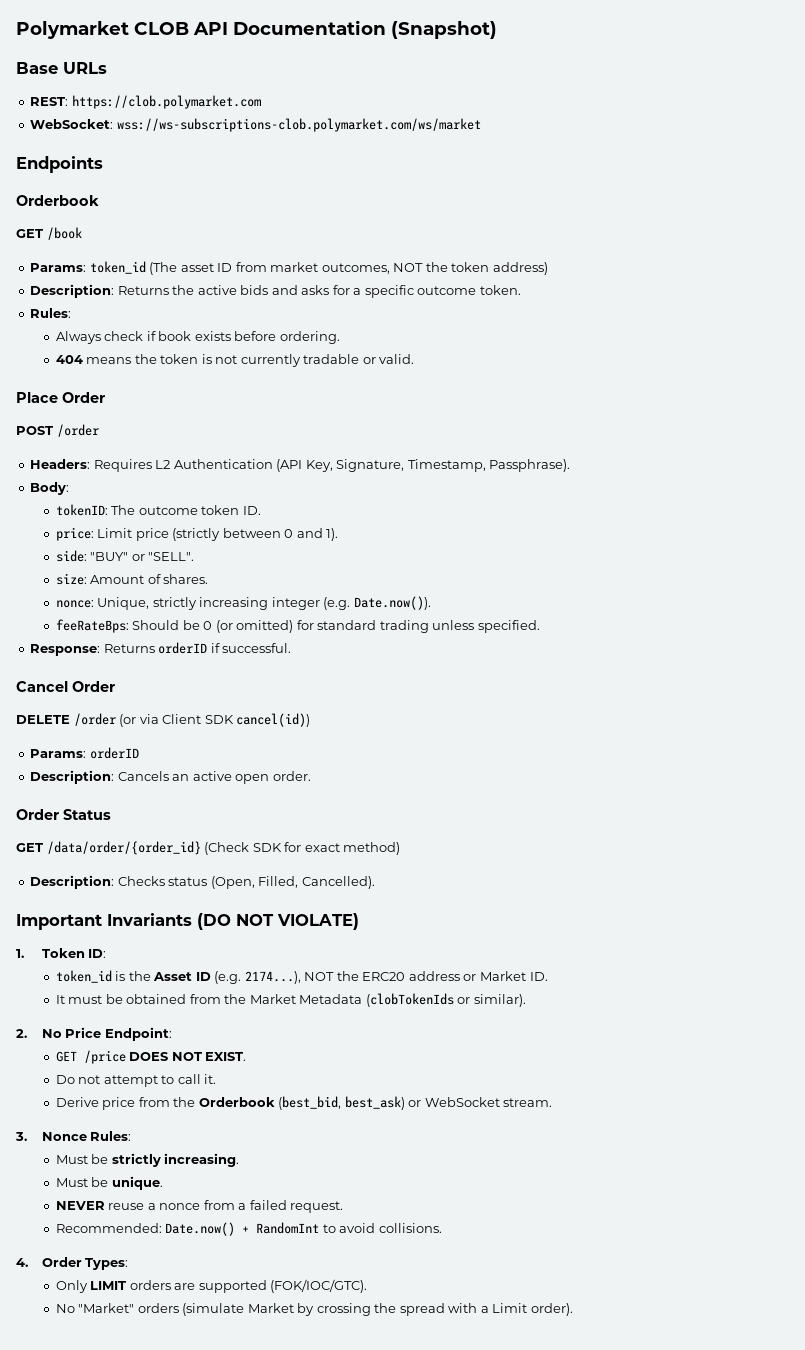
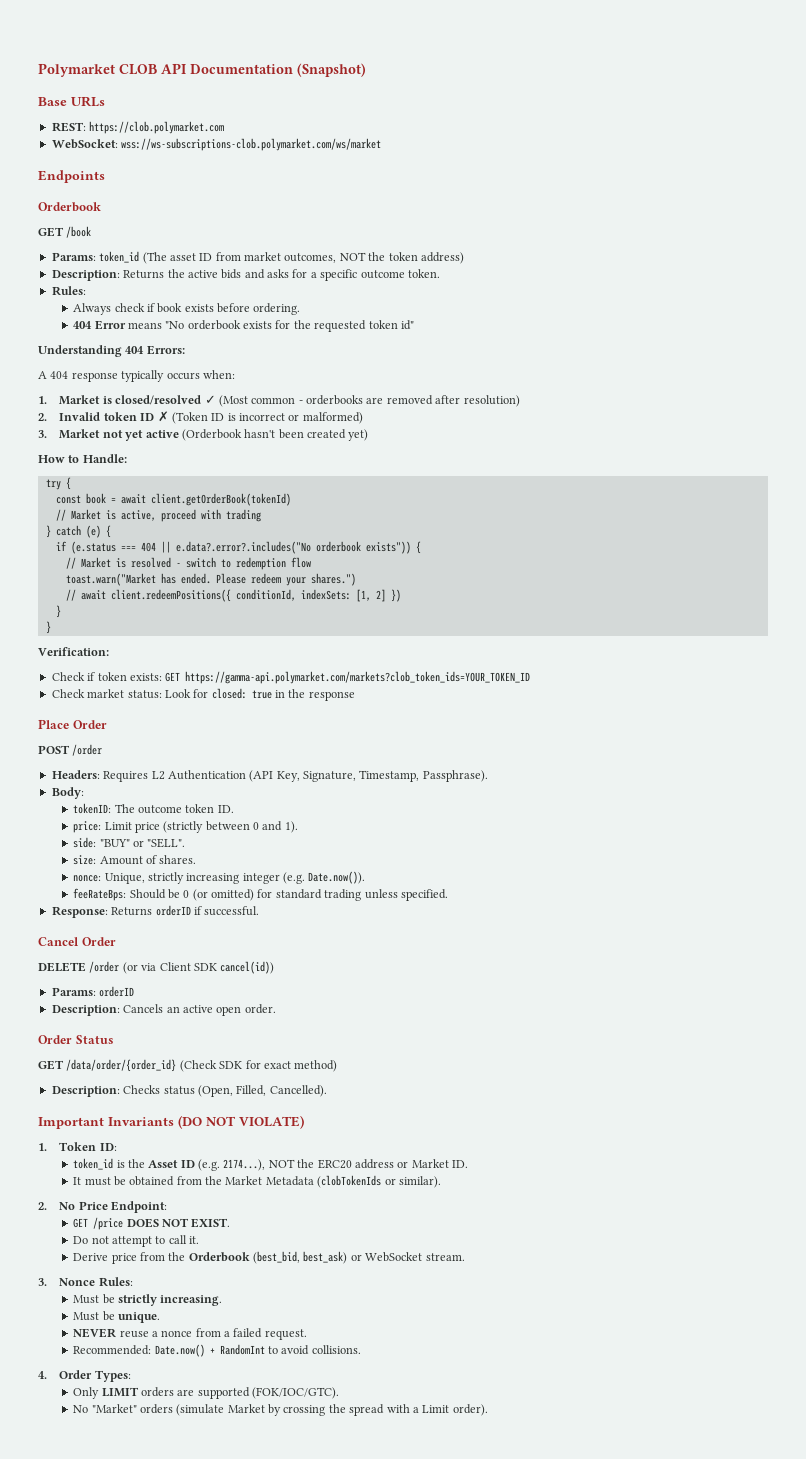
- 404 means the token is not currently tradable or valid.
+ 404 Error means "No orderbook exists for the requested token id"
+ Understanding 404 Errors:
+ A 404 response typically occurs when:
+ 1. Market is closed/resolved ✓ (Most common - orderbooks are removed after resolution)
+ 2. Invalid token ID ✗ (Token ID is incorrect or malformed)
+ 3. Market not yet active (Orderbook hasn't been created yet)
+ How to Handle:
+ try {
+ const book = await client.getOrderBook(tokenId)
+ // Market is active, proceed with trading
+ } catch (e) {
+ if (e.status === 404 || e.data?.error?.includes("No orderbook exists")) {
+ // Market is resolved - switch to redemption flow
+ toast.warn("Market has ended. Please redeem your shares.")
+ // await client.redeemPositions({ conditionId, indexSets: [1, 2] })
+ }
+ }
+ Verification:
+ Check if token exists: GET https://gamma-api.polymarket.com/markets?clob_token_ids=YOUR_TOKEN_ID
+ Check market status: Look for closed: true in the response

